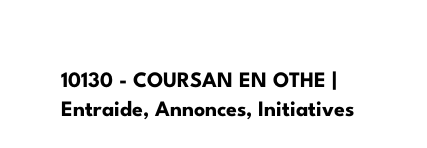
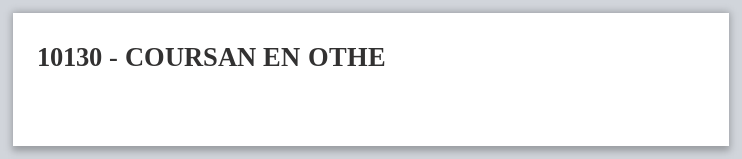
- 10130 - COURSAN EN OTHE | Entraide, Annonces, Initiatives
+ 10130 - COURSAN EN OTHE

